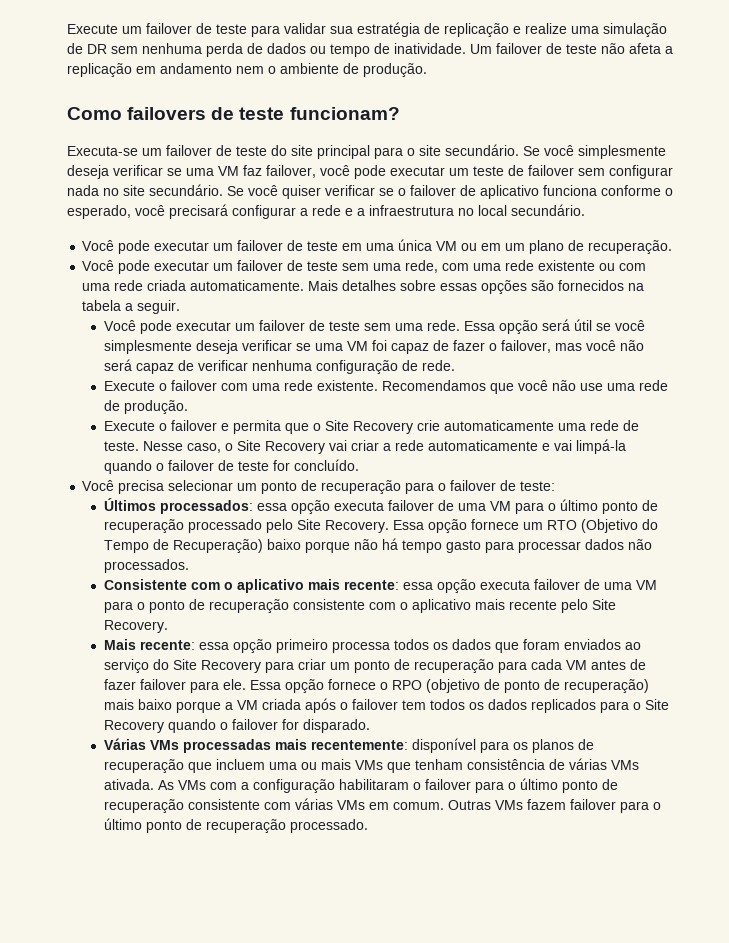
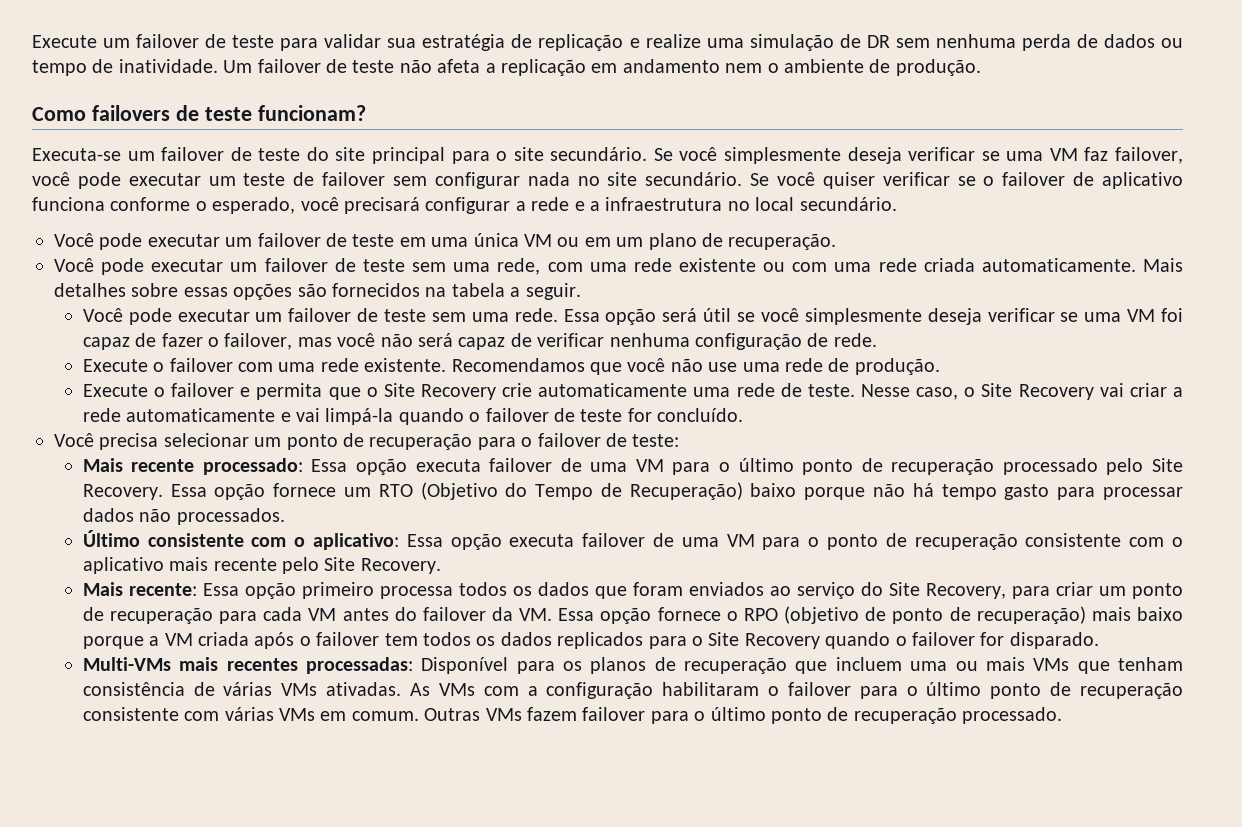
- Últimos processados: essa opção executa failover de uma VM para o último ponto de recuperação processado pelo Site Recovery.
+ Mais recente processado: Essa opção executa failover de uma VM para o último ponto de recuperação processado pelo Site Recovery.
- Consistente com o aplicativo mais recente: essa opção executa failover de uma VM para o ponto de recuperação consistente com o aplicativo mais recente pelo Site Recovery.
+ Último consistente com o aplicativo: Essa opção executa failover de uma VM para o ponto de recuperação consistente com o aplicativo mais recente pelo Site Recovery.
- Mais recente: essa opção primeiro processa todos os dados que foram enviados ao serviço do Site Recovery para criar um ponto de recuperação para cada VM antes de fazer failover para ele. Essa opção fornece o RPO (objetivo de ponto de recuperação) mais baixo porque a VM criada após o failover tem todos os dados replicados para o Site Recovery quando o failover for disparado.
+ Mais recente: Essa opção primeiro processa todos os dados que foram enviados ao serviço do Site Recovery, para criar um ponto de recuperação para cada VM antes do failover da VM. Essa opção fornece o RPO (objetivo de ponto de recuperação) mais baixo porque a VM criada após o failover tem todos os dados replicados para o Site Recovery quando o failover for disparado.
- Várias VMs processadas mais recentemente: disponível para os planos de recuperação que incluem uma ou mais VMs que tenham consistência de várias VMs ativada.
+ Multi-VMs mais recentes processadas: Disponível para os planos de recuperação que incluem uma ou mais VMs que tenham consistência de várias VMs ativadas.

